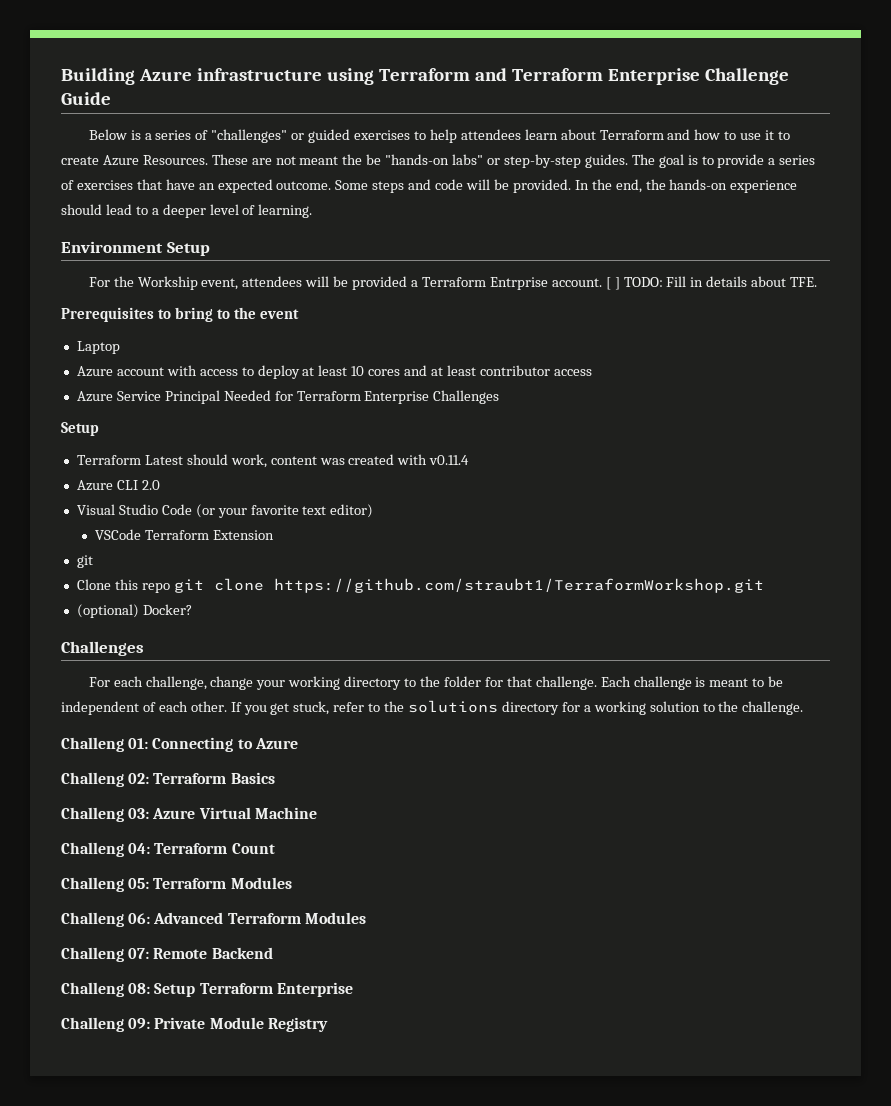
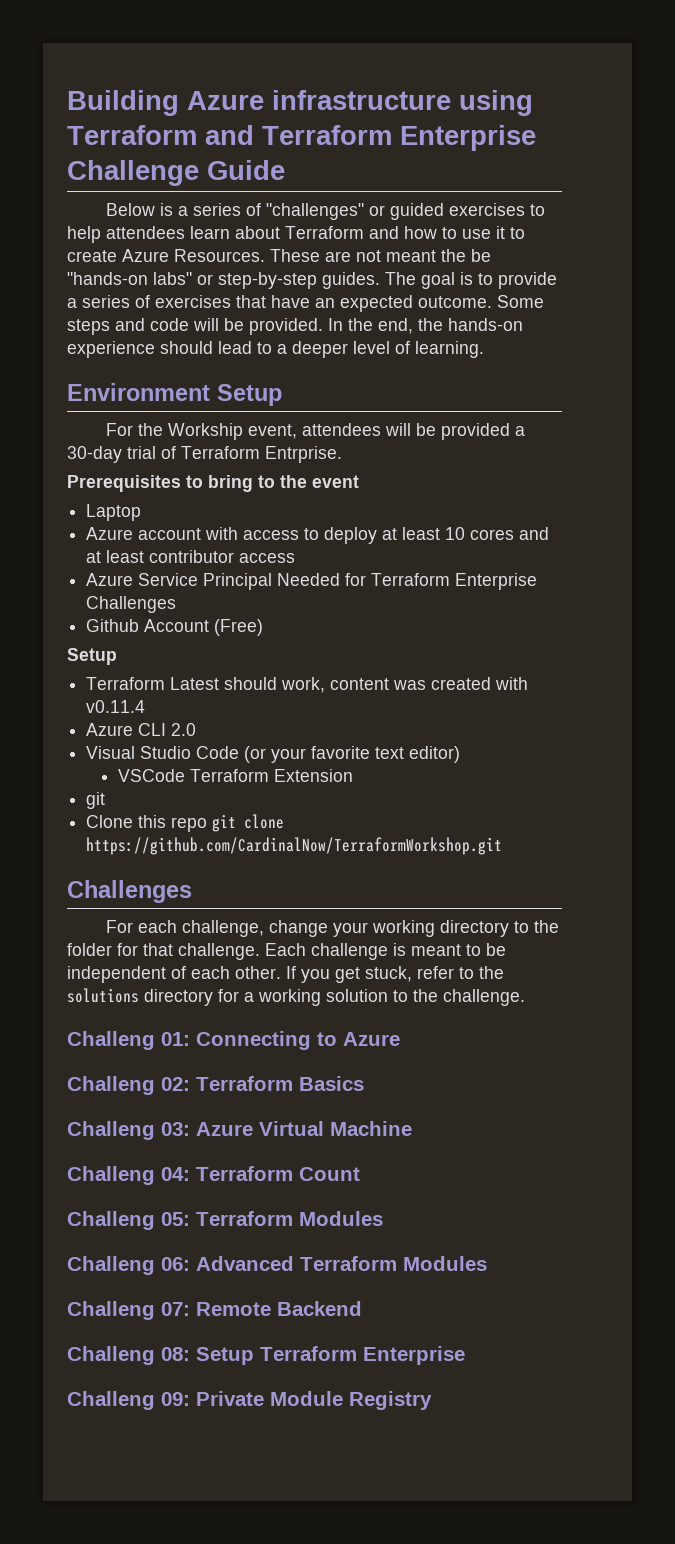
- For the Workship event, attendees will be provided a Terraform Entrprise account. [ ] TODO: Fill in details about TFE.
+ For the Workship event, attendees will be provided a 30-day trial of Terraform Entrprise.
+ Github Account (Free)
- Clone this repo git clone https://github.com/straubt1/TerraformWorkshop.git
- (optional) Docker?
+ Clone this repo git clone https://github.com/CardinalNow/TerraformWorkshop.git

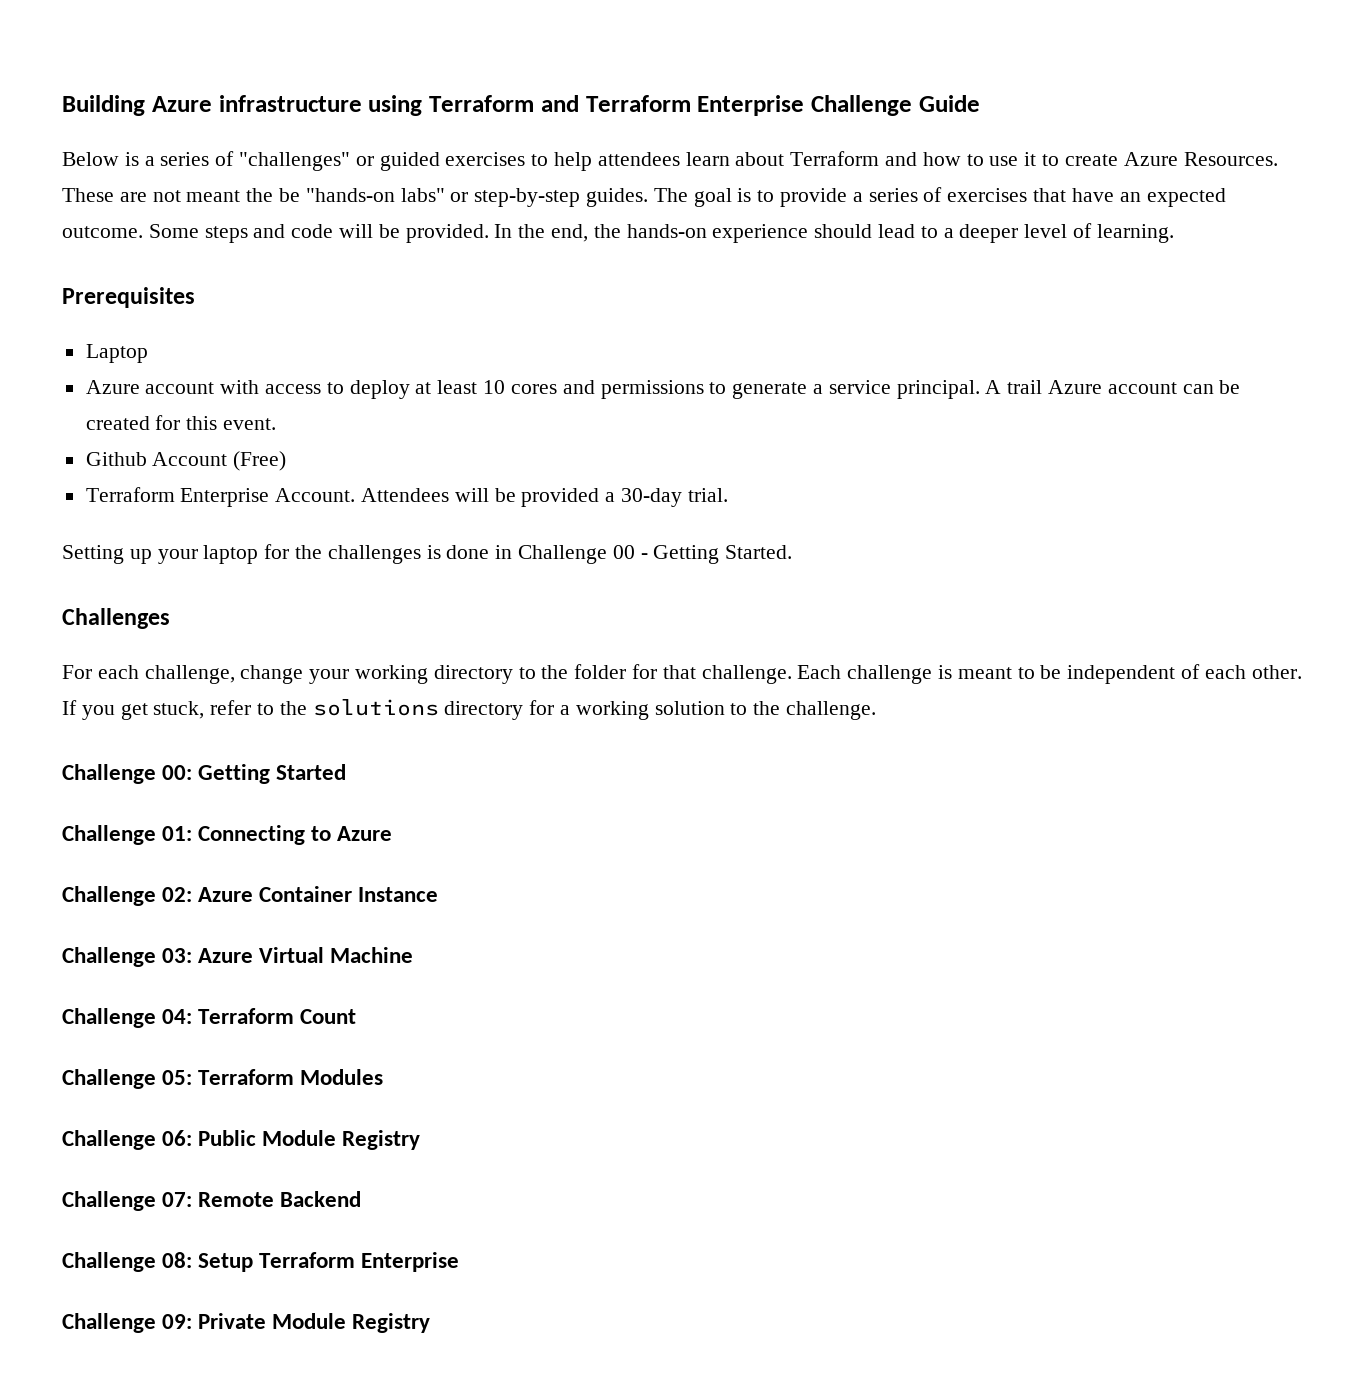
- Environment Setup
- For the Workship event, attendees will be provided a 30-day trial of Terraform Entrprise.
- Prerequisites to bring to the event
+ Prerequisites
- Azure account with access to deploy at least 10 cores and at least contributor access
- Azure Service Principal Needed for Terraform Enterprise Challenges
+ Azure account with access to deploy at least 10 cores and permissions to generate a service principal. A trail Azure account can be created for this event.
  Github Account (Free)
- Setup
- Terraform Latest should work, content was created with v0.11.4
- Azure CLI 2.0
- Visual Studio Code (or your favorite text editor)
- VSCode Terraform Extension
- git
- Clone this repo git clone https://github.com/CardinalNow/TerraformWorkshop.git
+ Terraform Enterprise Account. Attendees will be provided a 30-day trial.
+ Setting up your laptop for the challenges is done in Challenge 00 - Getting Started.
- Challeng 01: Connecting to Azure
+ Challenge 00: Getting Started
+ Challenge 01: Connecting to Azure
- Challeng 02: Terraform Basics
- Challeng 03: Azure Virtual Machine
+ Challenge 02: Azure Container Instance
+ Challenge 03: Azure Virtual Machine
- Challeng 04: Terraform Count
+ Challenge 04: Terraform Count
- Challeng 05: Terraform Modules
+ Challenge 05: Terraform Modules
- Challeng 06: Advanced Terraform Modules
- Challeng 07: Remote Backend
+ Challenge 06: Public Module Registry
+ Challenge 07: Remote Backend
- Challeng 08: Setup Terraform Enterprise
+ Challenge 08: Setup Terraform Enterprise
- Challeng 09: Private Module Registry
+ Challenge 09: Private Module Registry

